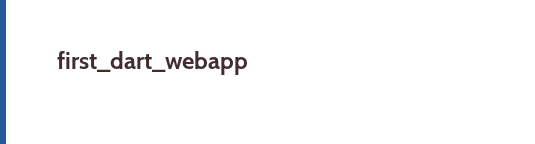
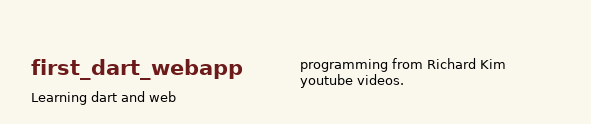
+ Learning dart and web programming from Richard Kim youtube videos.

